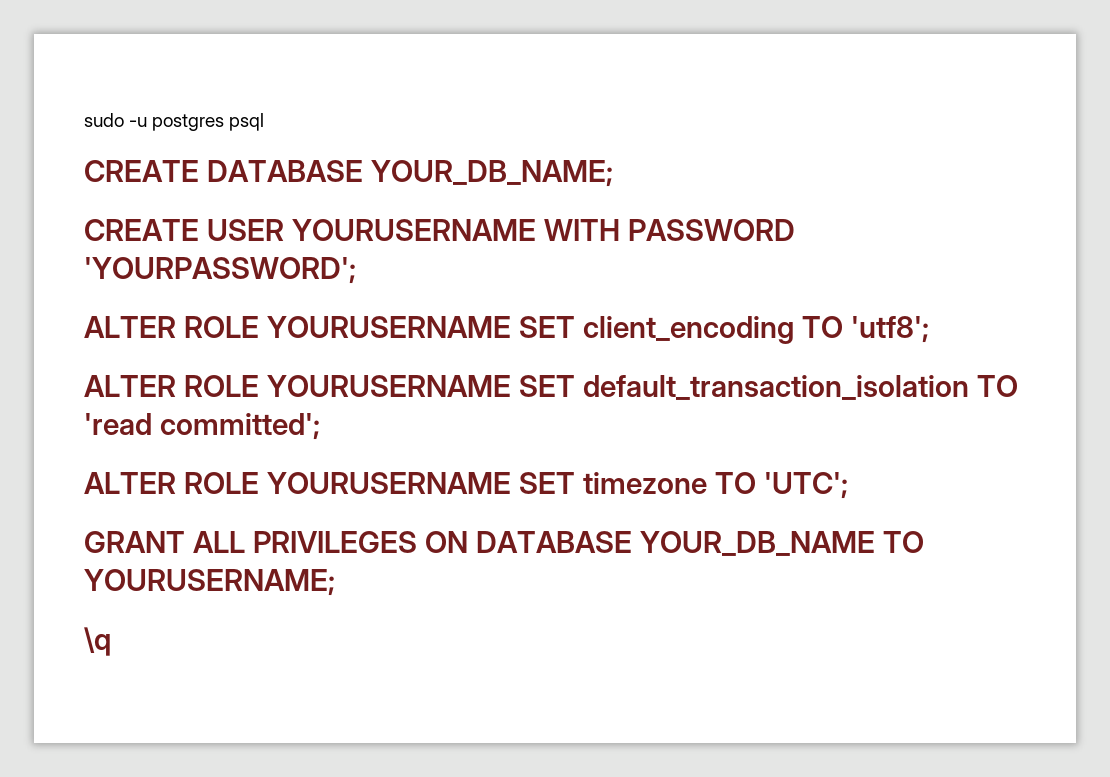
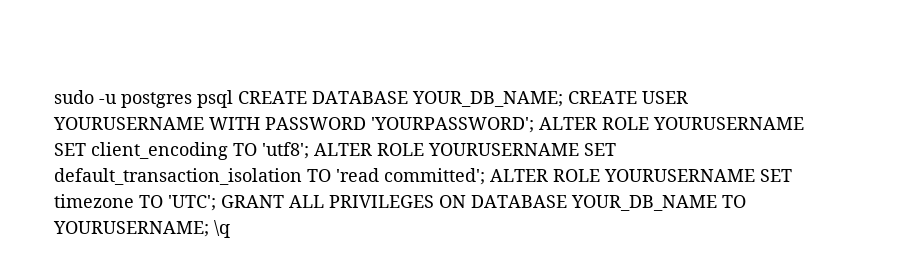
- sudo -u postgres psql
- CREATE DATABASE YOUR_DB_NAME;
- CREATE USER YOURUSERNAME WITH PASSWORD 'YOURPASSWORD';
- ALTER ROLE YOURUSERNAME SET client_encoding TO 'utf8';
- ALTER ROLE YOURUSERNAME SET default_transaction_isolation TO 'read committed';
- ALTER ROLE YOURUSERNAME SET timezone TO 'UTC';
- GRANT ALL PRIVILEGES ON DATABASE YOUR_DB_NAME TO YOURUSERNAME;
- \q
+ sudo -u postgres psql CREATE DATABASE YOUR_DB_NAME; CREATE USER YOURUSERNAME WITH PASSWORD 'YOURPASSWORD'; ALTER ROLE YOURUSERNAME SET client_encoding TO 'utf8'; ALTER ROLE YOURUSERNAME SET default_transaction_isolation TO 'read committed'; ALTER ROLE YOURUSERNAME SET timezone TO 'UTC'; GRANT ALL PRIVILEGES ON DATABASE YOUR_DB_NAME TO YOURUSERNAME; \q

